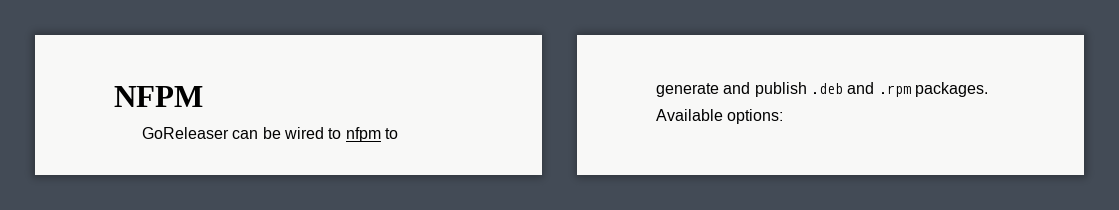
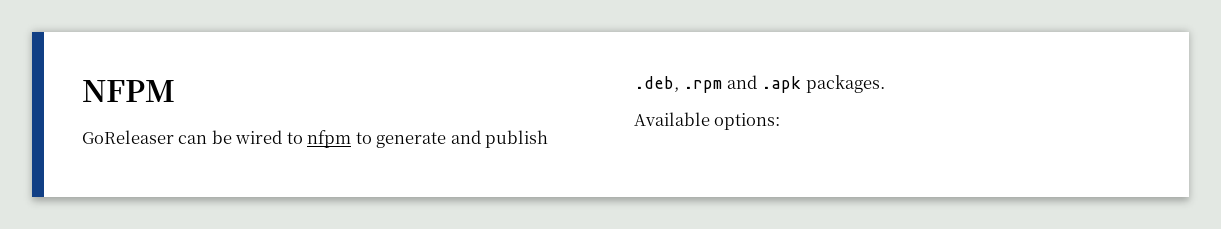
- GoReleaser can be wired to nfpm to generate and publish .deb and .rpm packages.
+ GoReleaser can be wired to nfpm to generate and publish .deb, .rpm and .apk packages.

